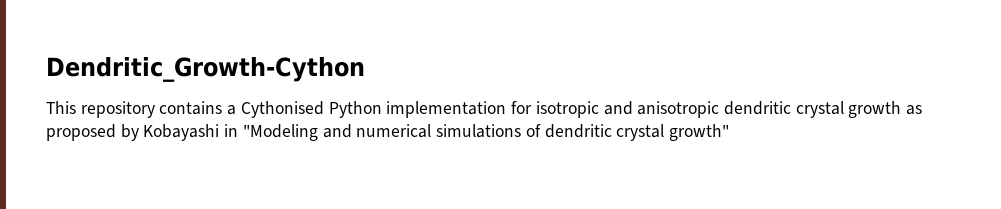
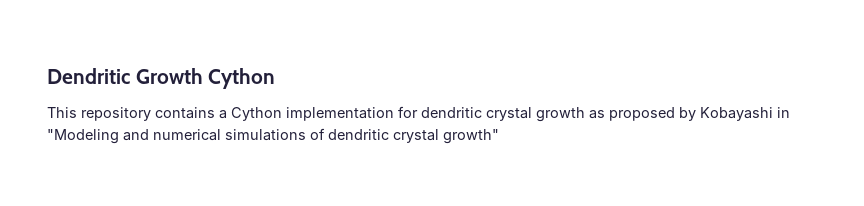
- Dendritic_Growth-Cython
+ Dendritic Growth Cython
- This repository contains a Cythonised Python implementation for isotropic and anisotropic dendritic crystal growth as proposed by Kobayashi in "Modeling and numerical simulations of dendritic crystal growth"
+ This repository contains a Cython implementation for dendritic crystal growth as proposed by Kobayashi in "Modeling and numerical simulations of dendritic crystal growth"

